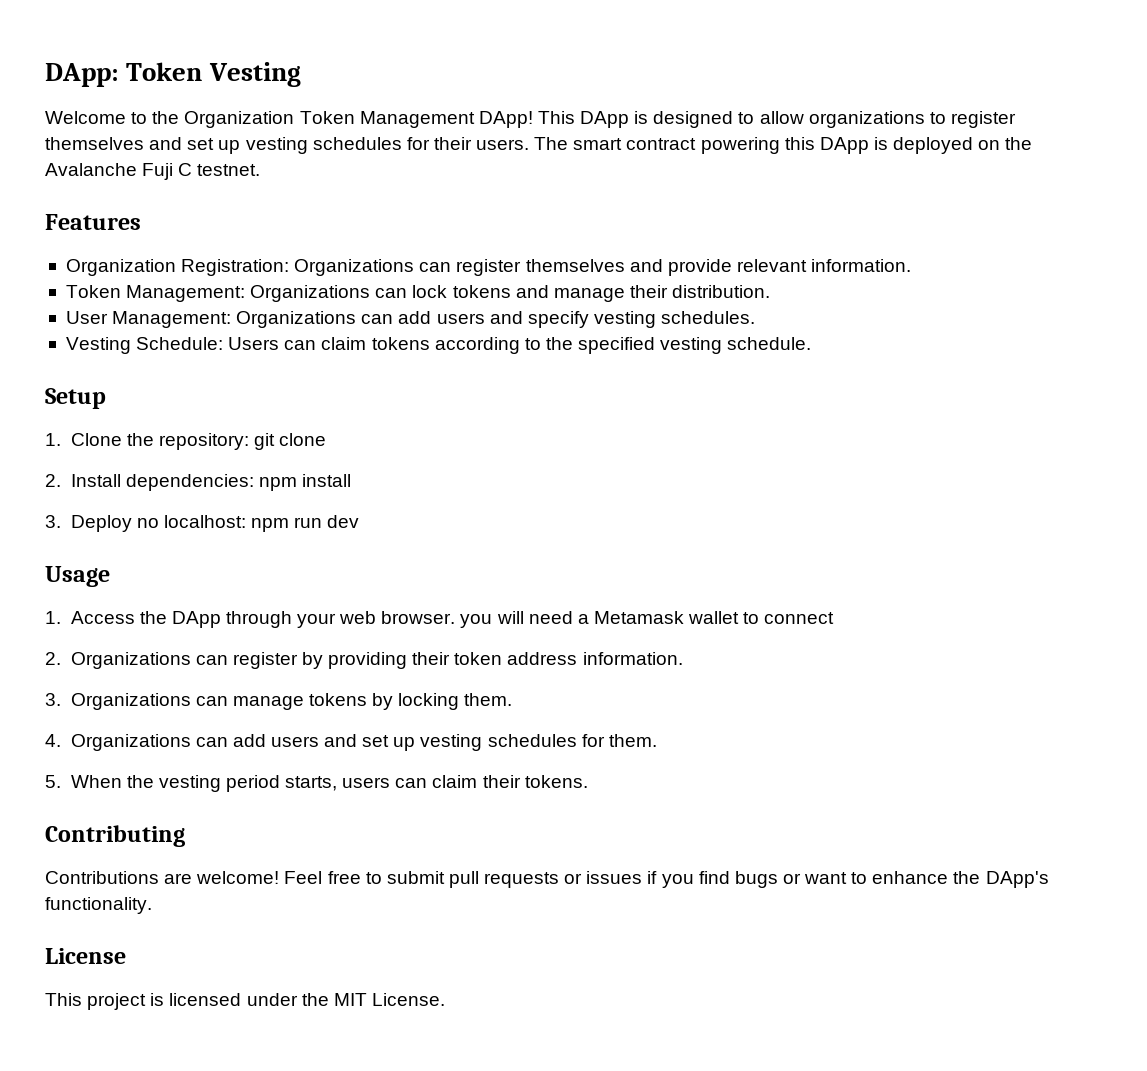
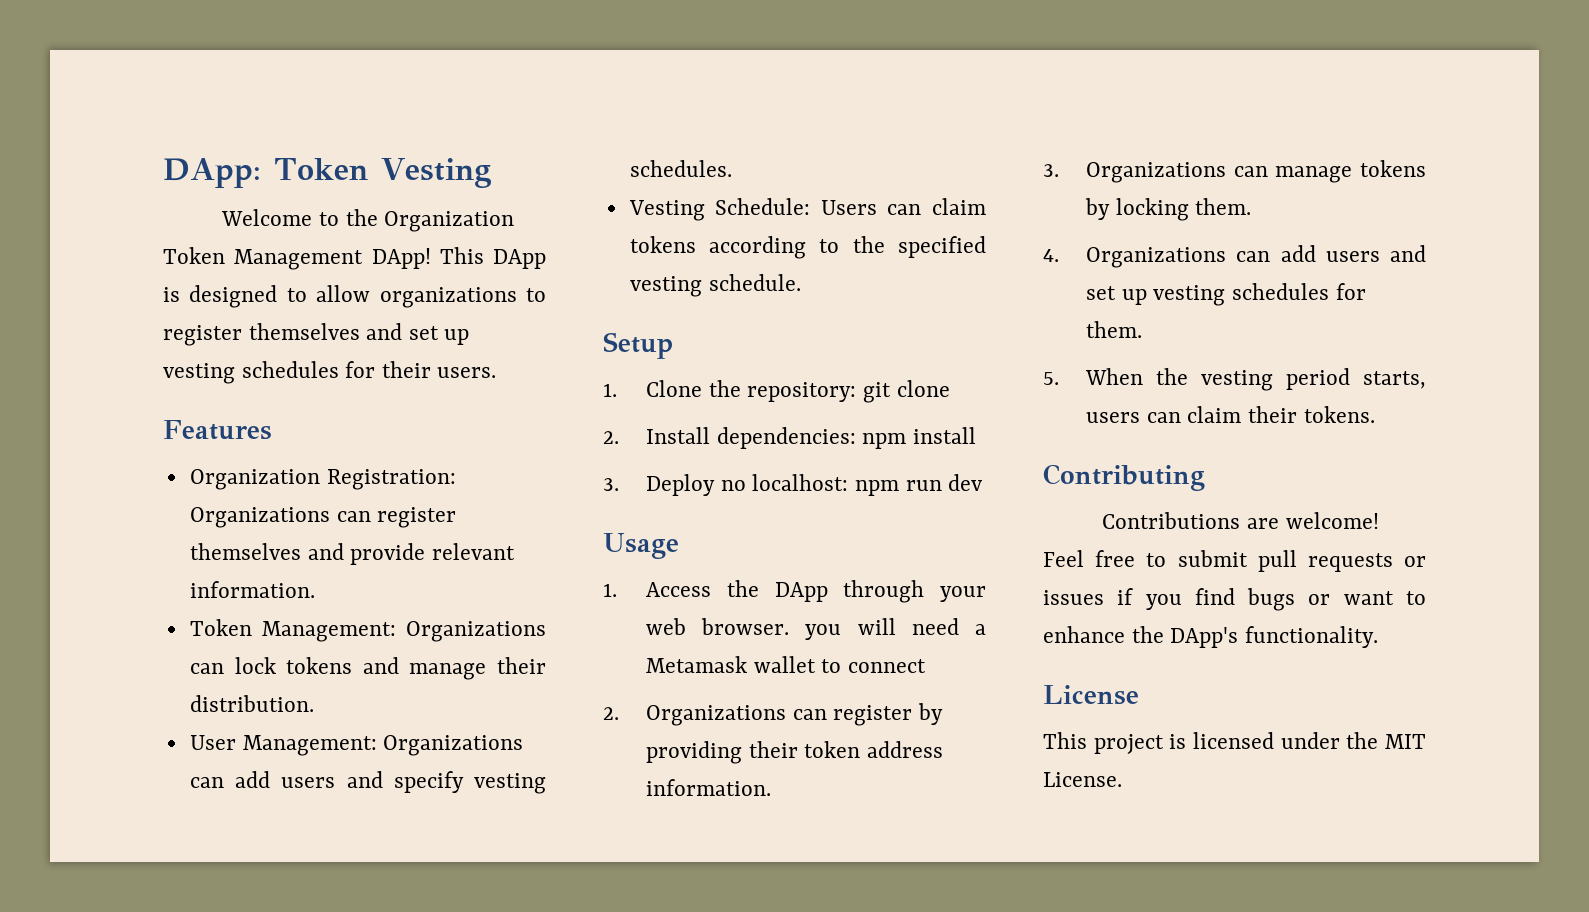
- The smart contract powering this DApp is deployed on the Avalanche Fuji C testnet.

